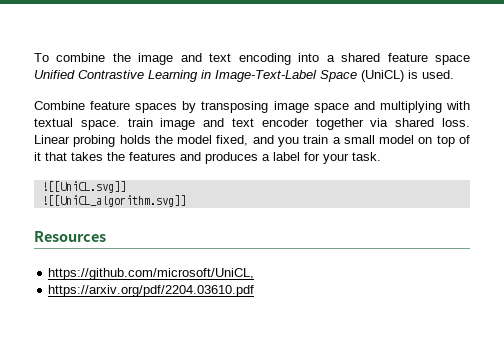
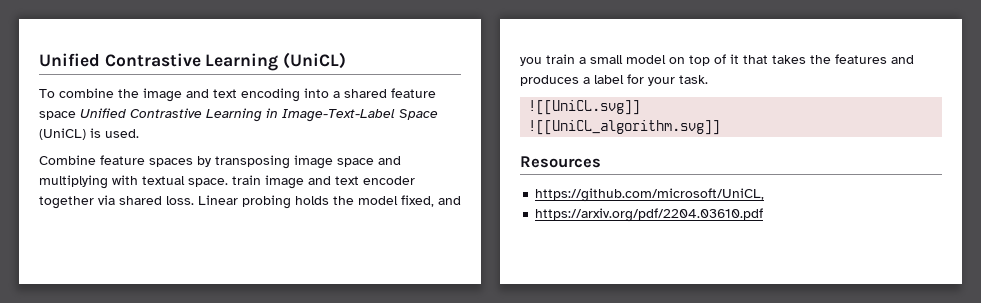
+ Unified Contrastive Learning (UniCL)

